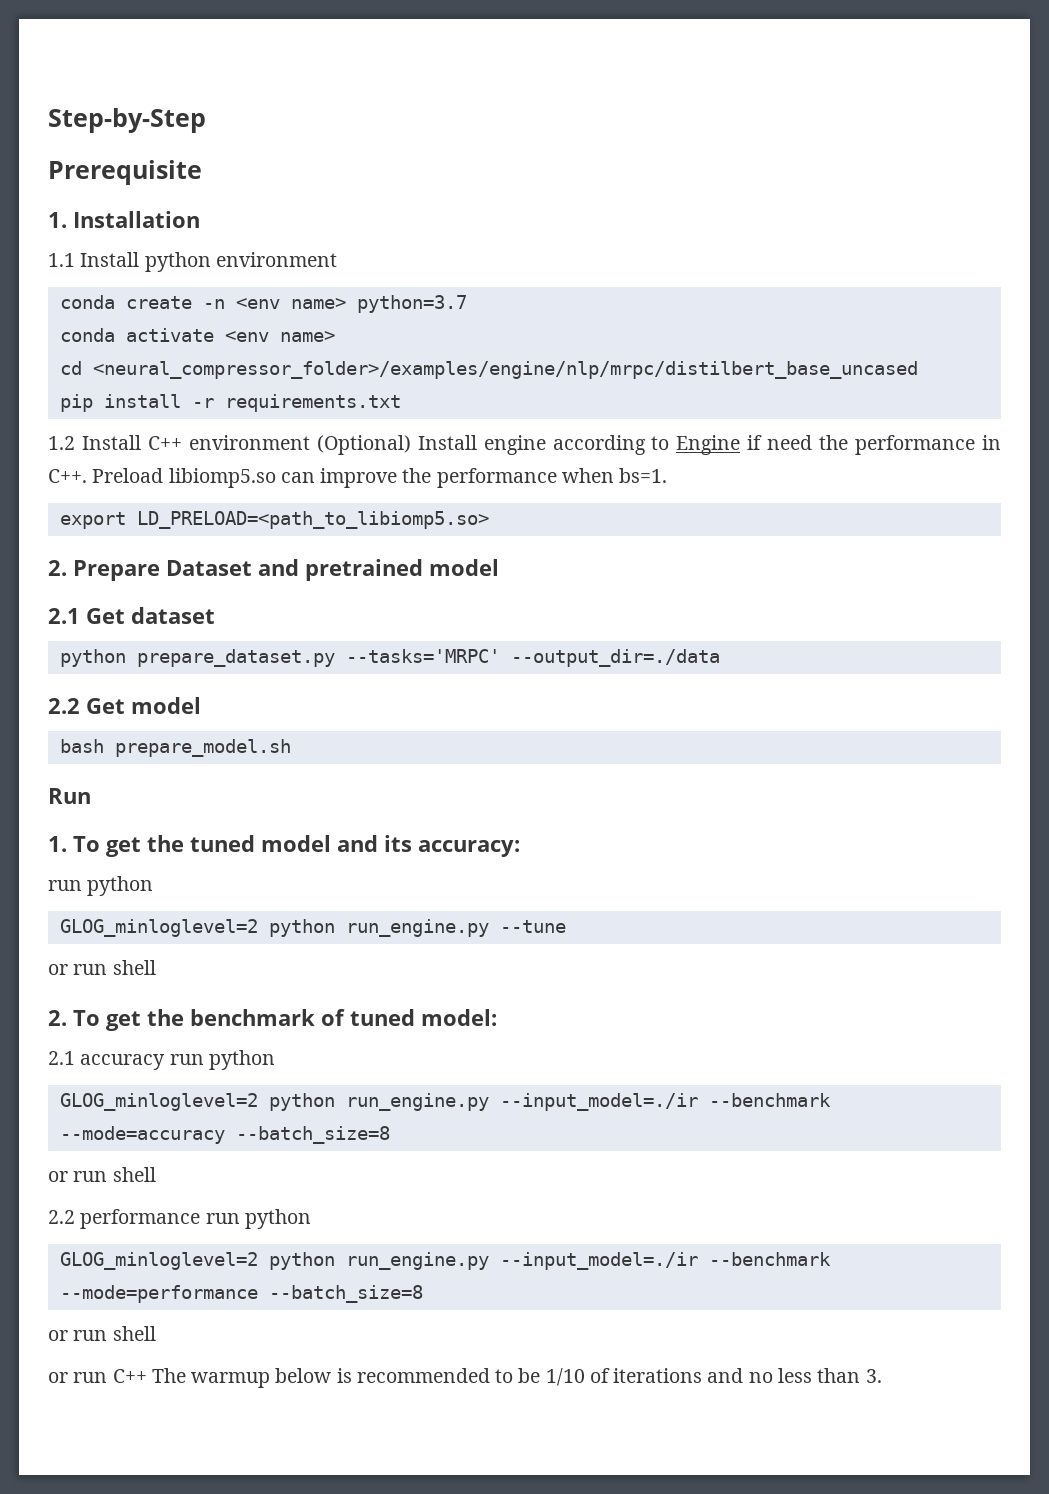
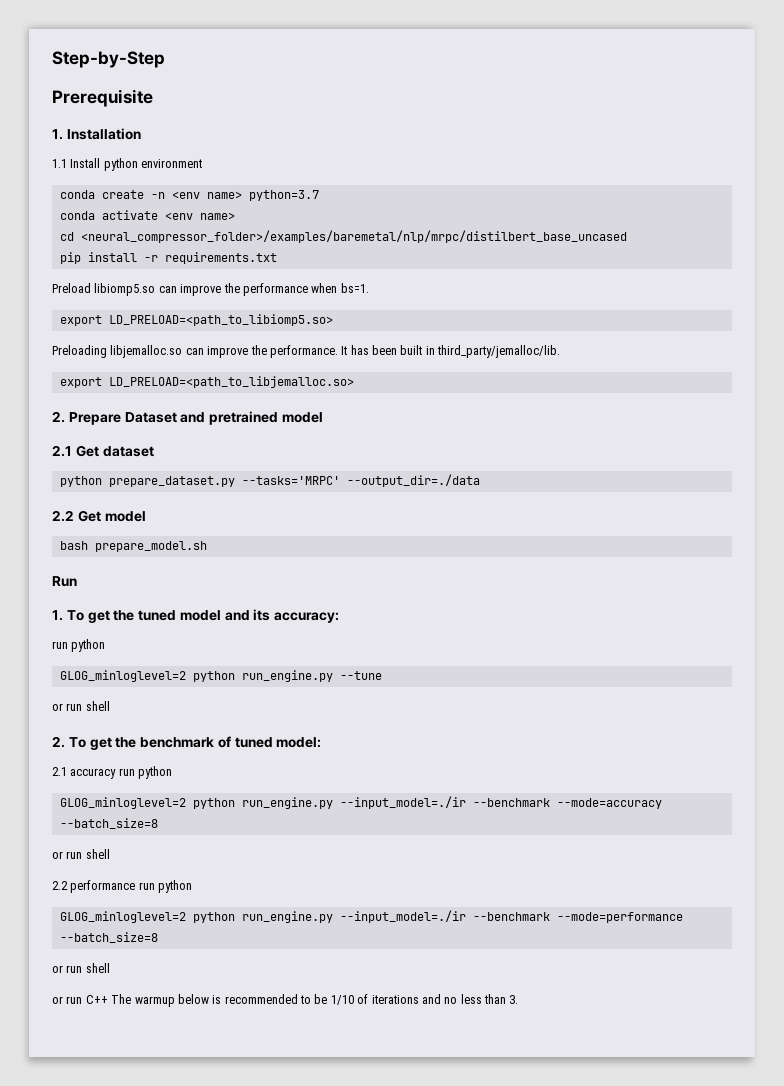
- cd <neural_compressor_folder>/examples/engine/nlp/mrpc/distilbert_base_uncased
+ cd <neural_compressor_folder>/examples/baremetal/nlp/mrpc/distilbert_base_uncased
- 1.2 Install C++ environment (Optional) Install engine according to Engine if need the performance in C++. Preload libiomp5.so can improve the performance when bs=1.
+ Preload libiomp5.so can improve the performance when bs=1.
+ Preloading libjemalloc.so can improve the performance. It has been built in third_party/jemalloc/lib.
+ export LD_PRELOAD=<path_to_libjemalloc.so>

